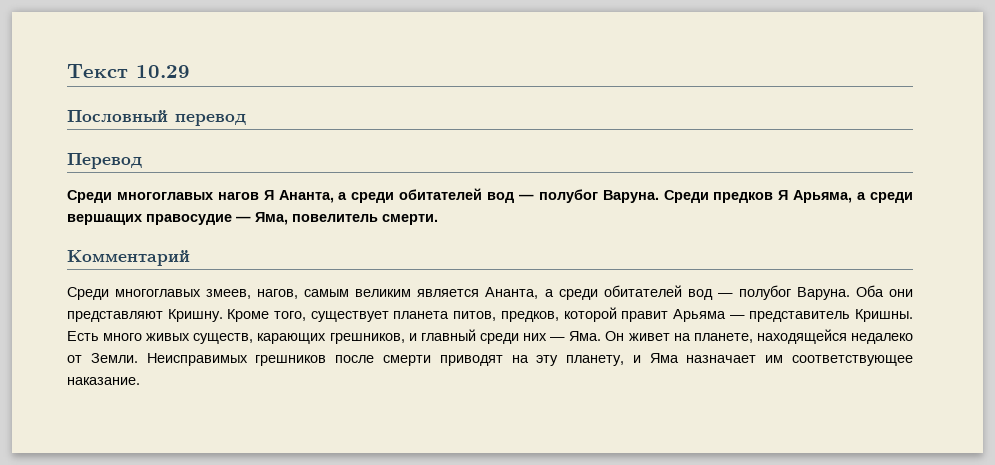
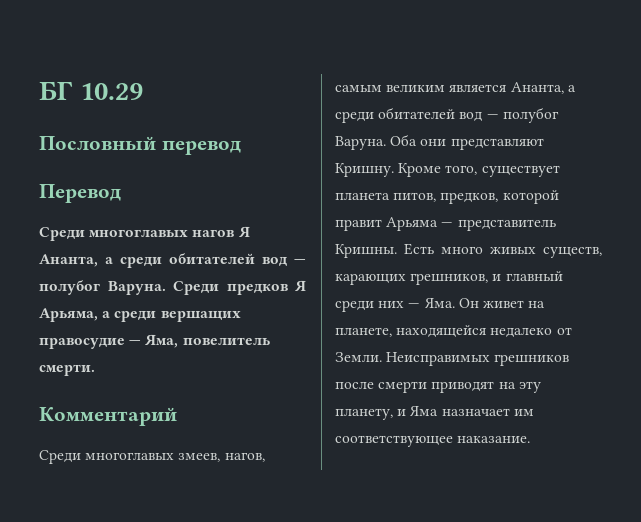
- Текст 10.29
+ БГ 10.29

